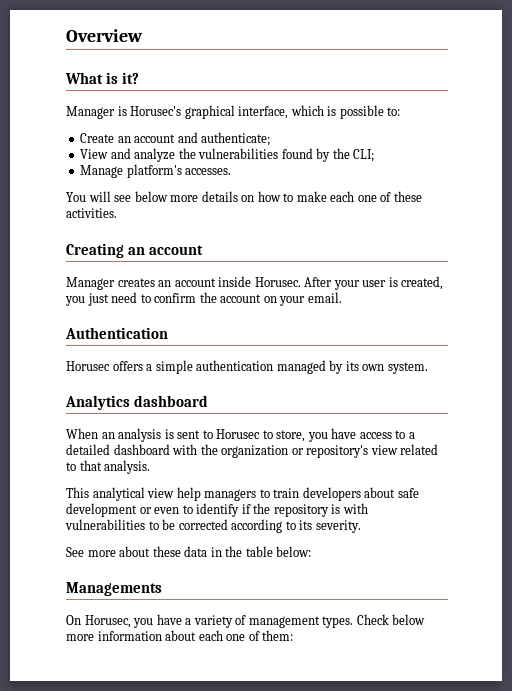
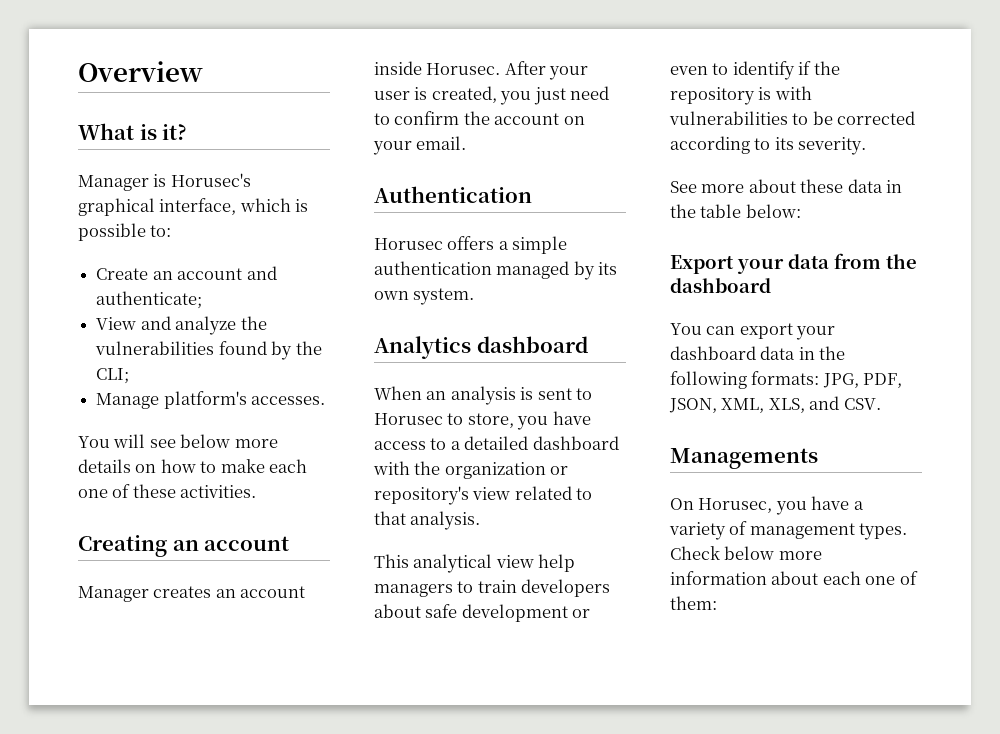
+ Export your data from the dashboard
+ You can export your dashboard data in the following formats: JPG, PDF, JSON, XML, XLS, and CSV.

